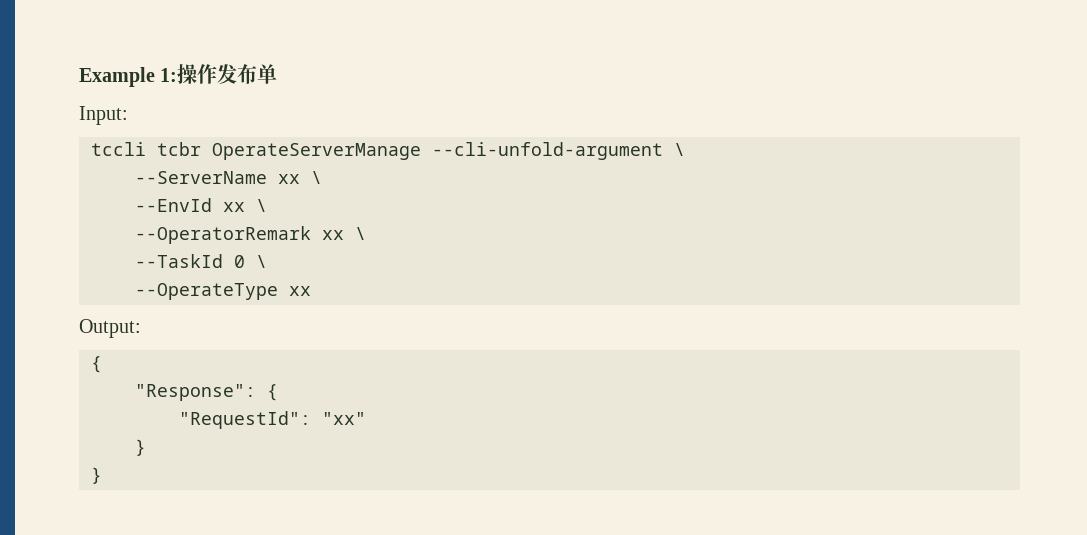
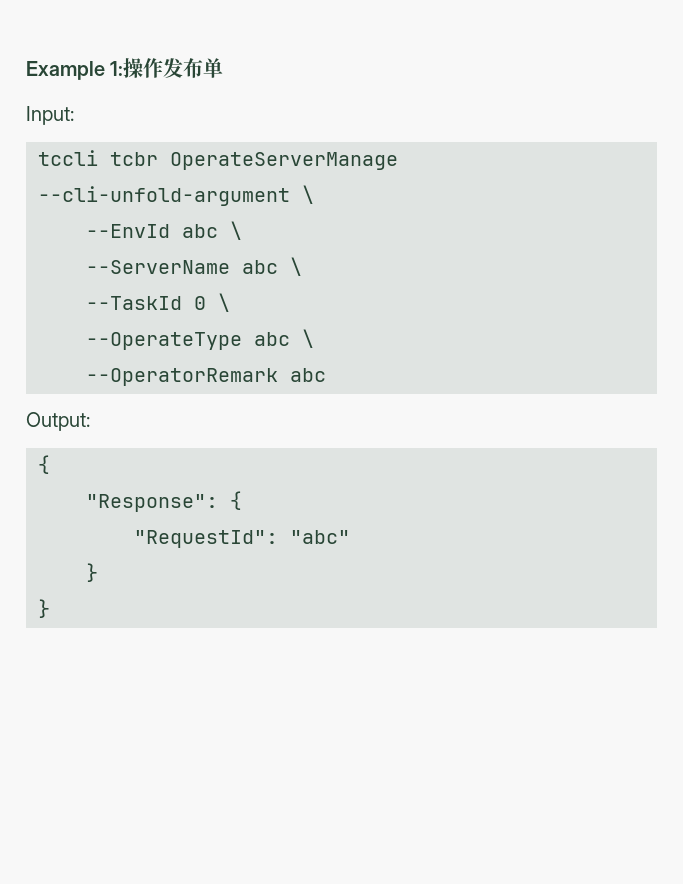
- --ServerName xx \
- --EnvId xx \
- --OperatorRemark xx \
+ --EnvId abc \
+ --ServerName abc \
- --OperateType xx
+ --OperateType abc \
+ --OperatorRemark abc
- "RequestId": "xx"
+ "RequestId": "abc"

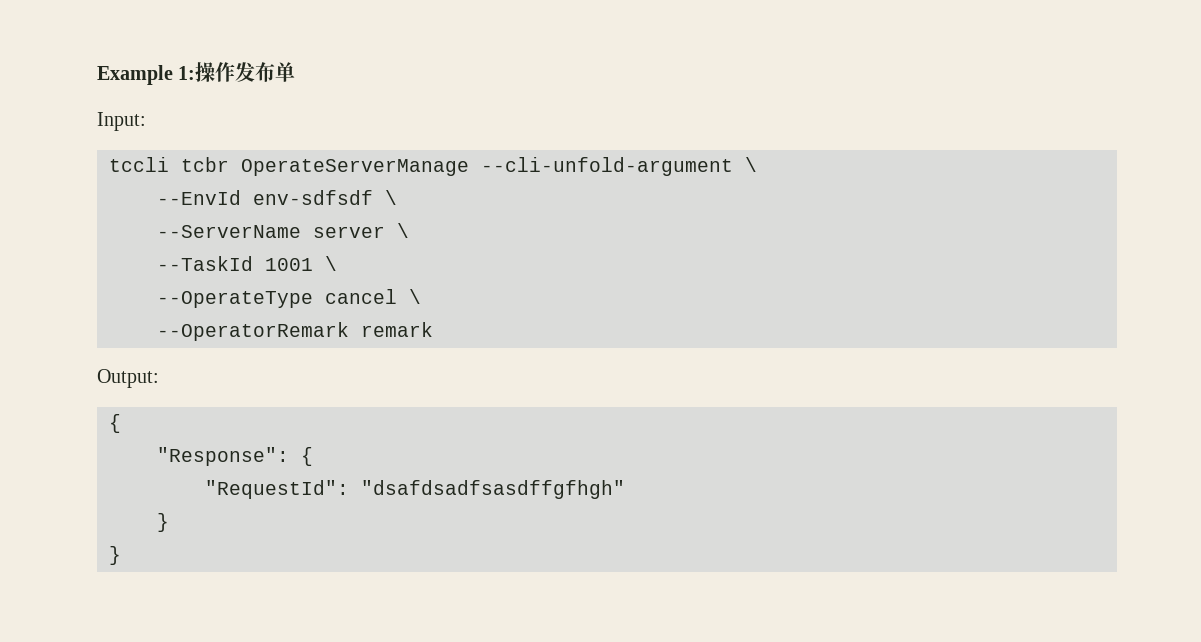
- --EnvId abc \
+ --EnvId env-sdfsdf \
- --ServerName abc \
+ --ServerName server \
- --TaskId 0 \
+ --TaskId 1001 \
- --OperateType abc \
+ --OperateType cancel \
- --OperatorRemark abc
+ --OperatorRemark remark
- "RequestId": "abc"
+ "RequestId": "dsafdsadfsasdffgfhgh"

